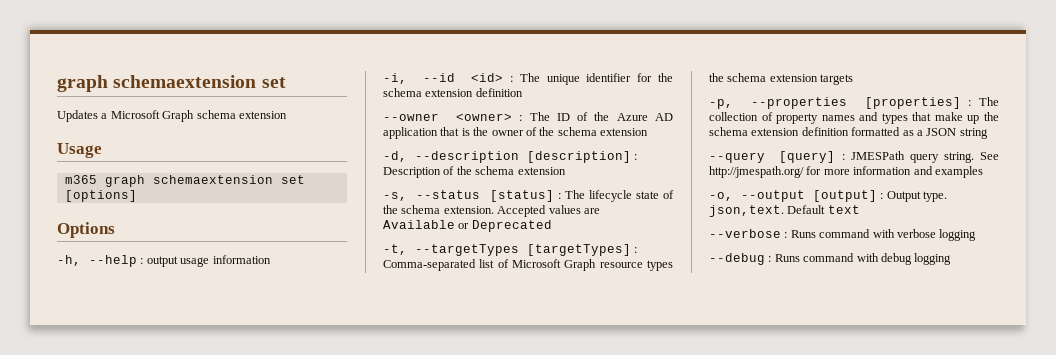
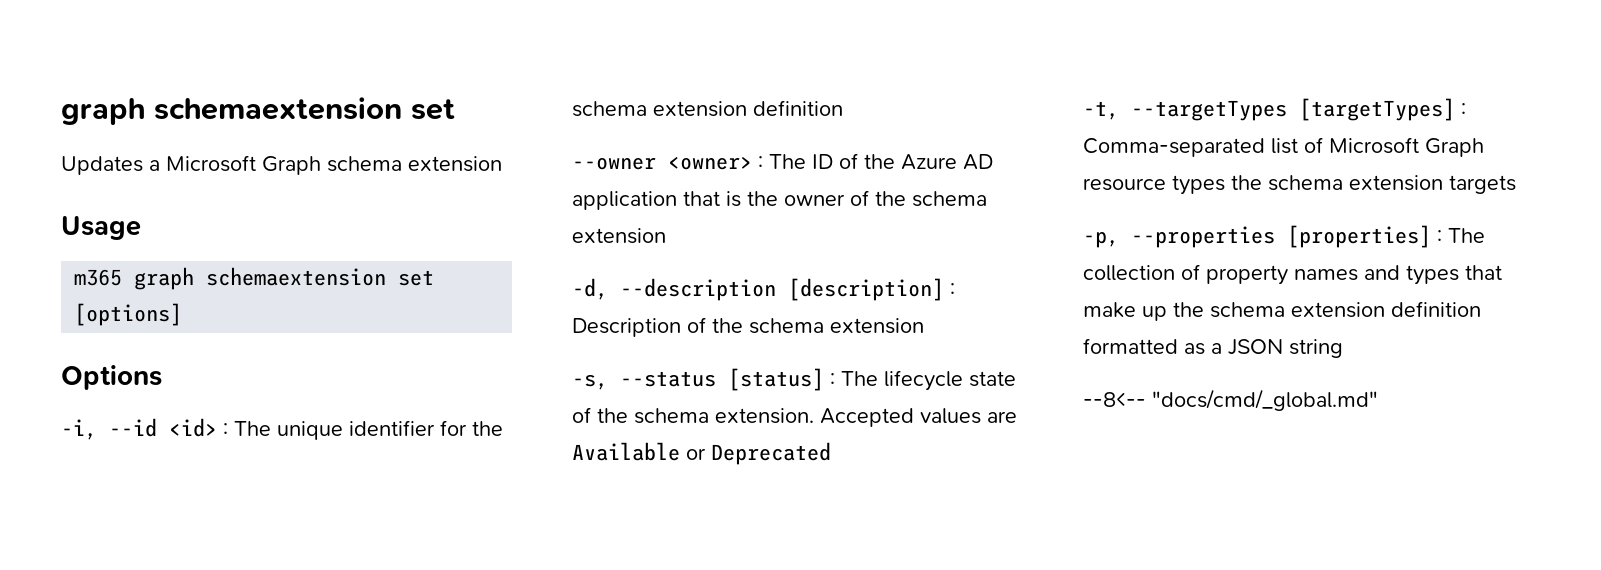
- -h, --help : output usage information
- --query [query] : JMESPath query string. See http://jmespath.org/ for more information and examples
- -o, --output [output] : Output type. json,text. Default text
- --verbose : Runs command with verbose logging
- --debug : Runs command with debug logging
+ --8<-- "docs/cmd/_global.md"

